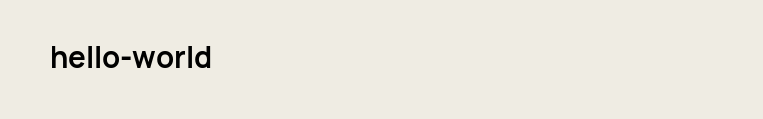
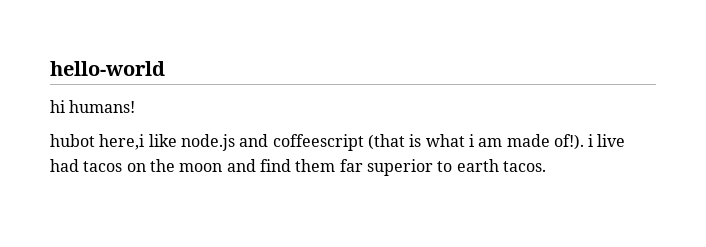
+ hi humans!
+ hubot here,i like node.js and coffeescript (that is what i am made of!). i live had tacos on the moon and find them far superior to earth tacos.

